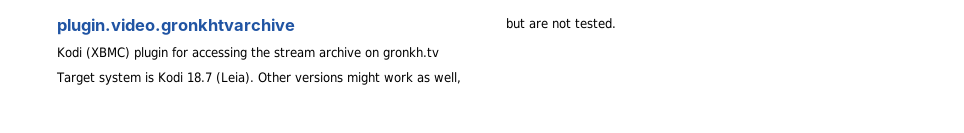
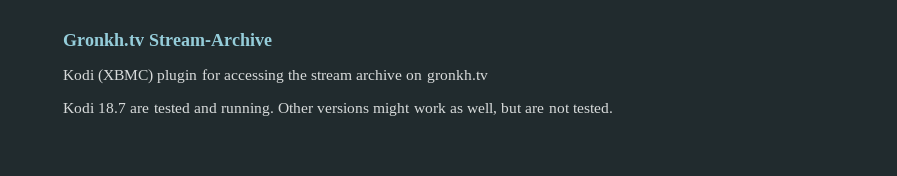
- plugin.video.gronkhtvarchive
+ Gronkh.tv Stream-Archive
- Target system is Kodi 18.7 (Leia).
+ Kodi 18.7 are tested and running.

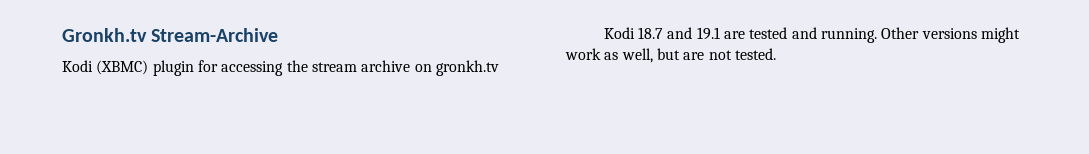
- Kodi 18.7 are tested and running.
+ Kodi 18.7 and 19.1 are tested and running.

